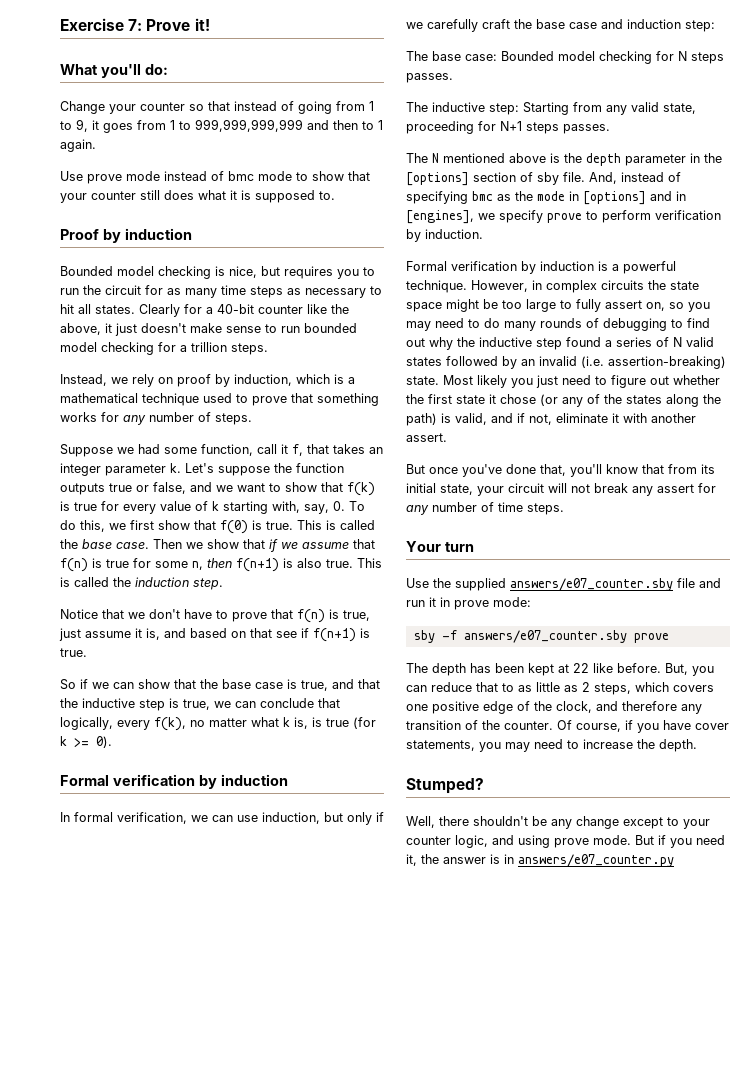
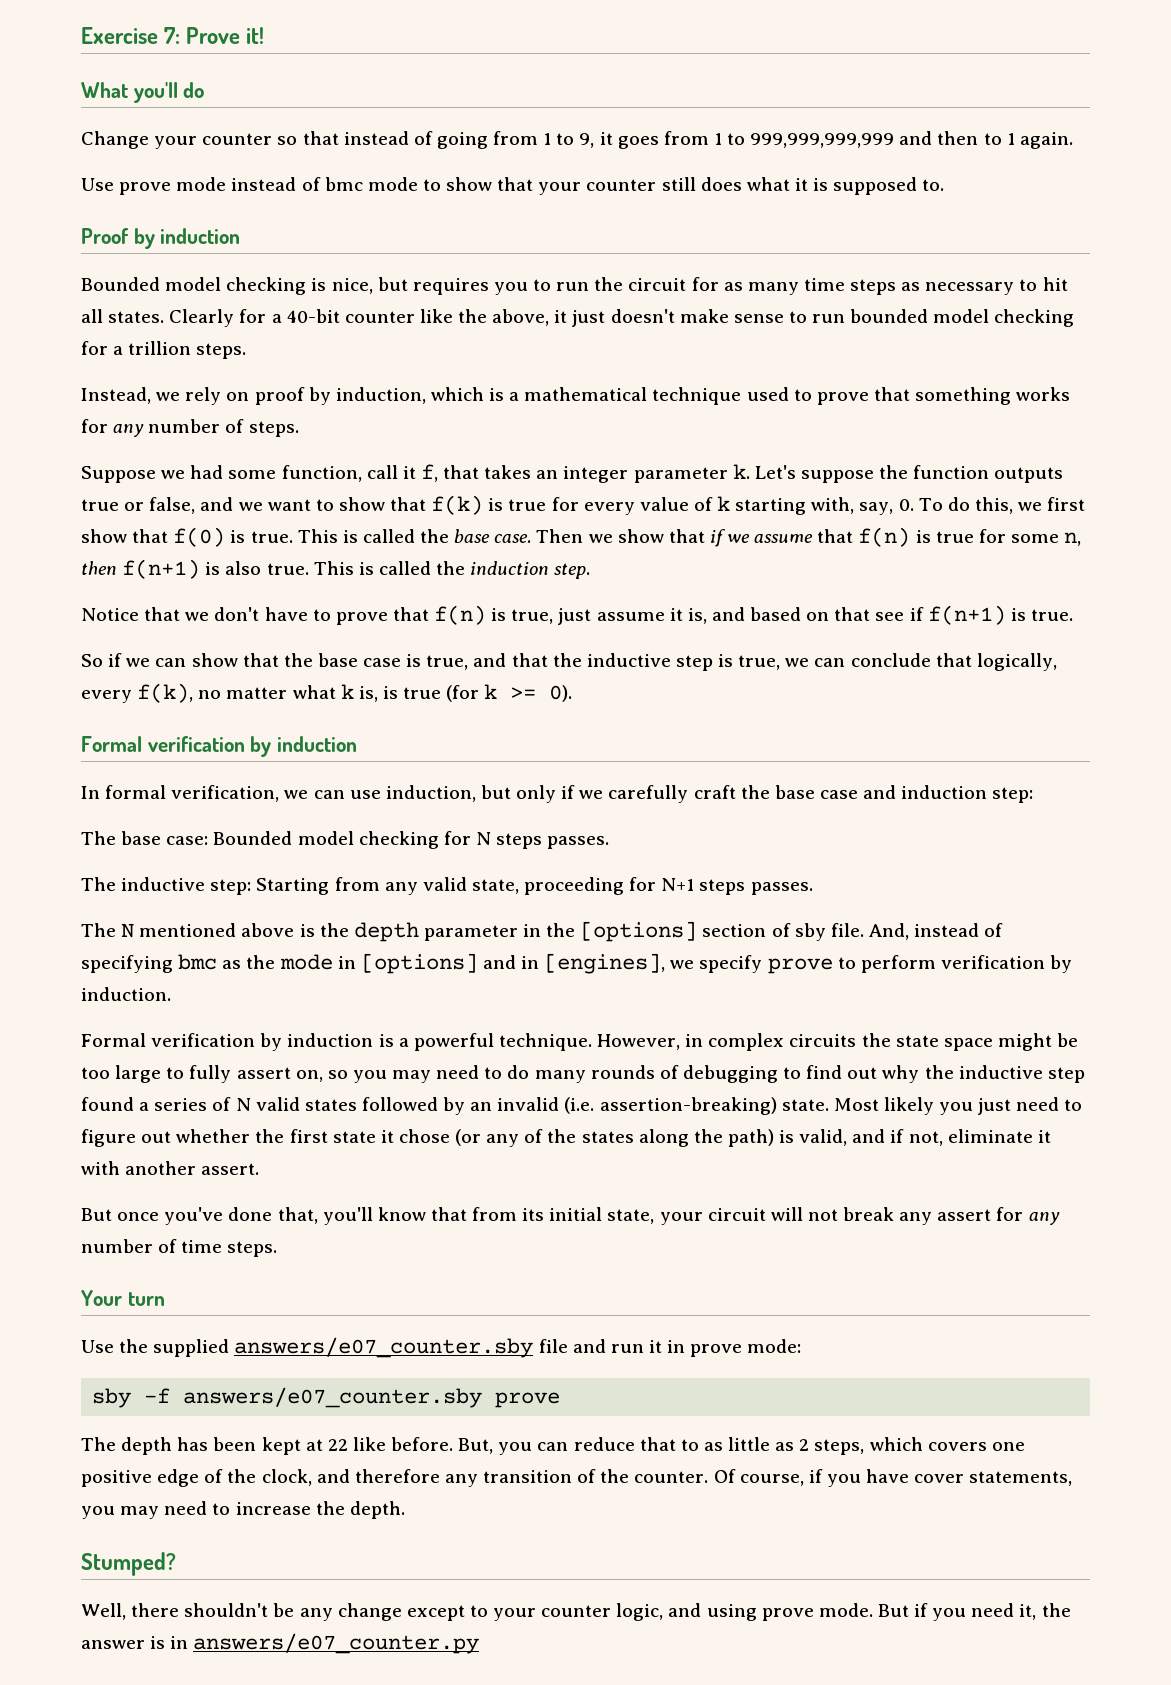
- What you'll do:
+ What you'll do

